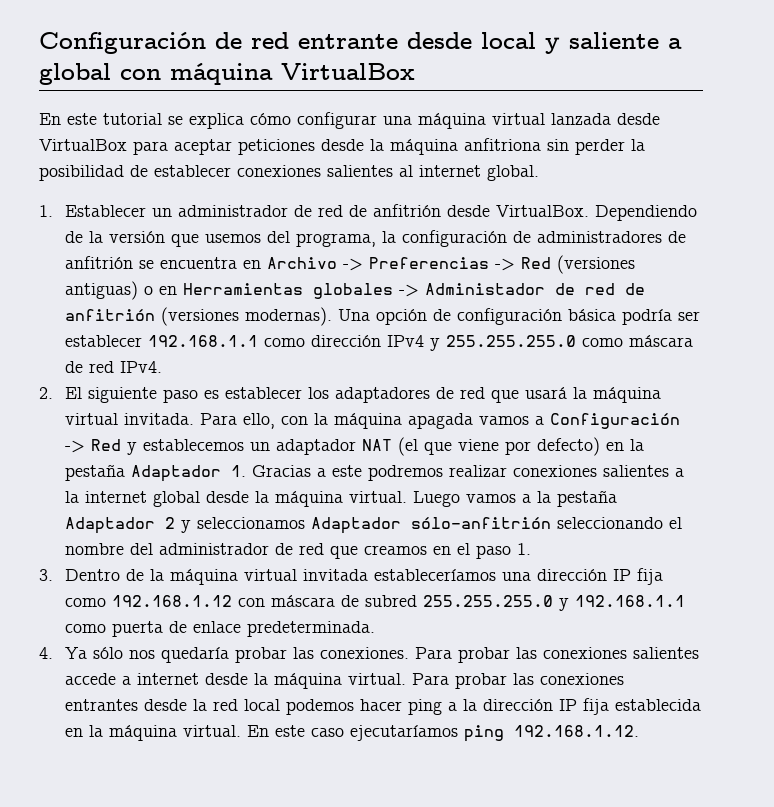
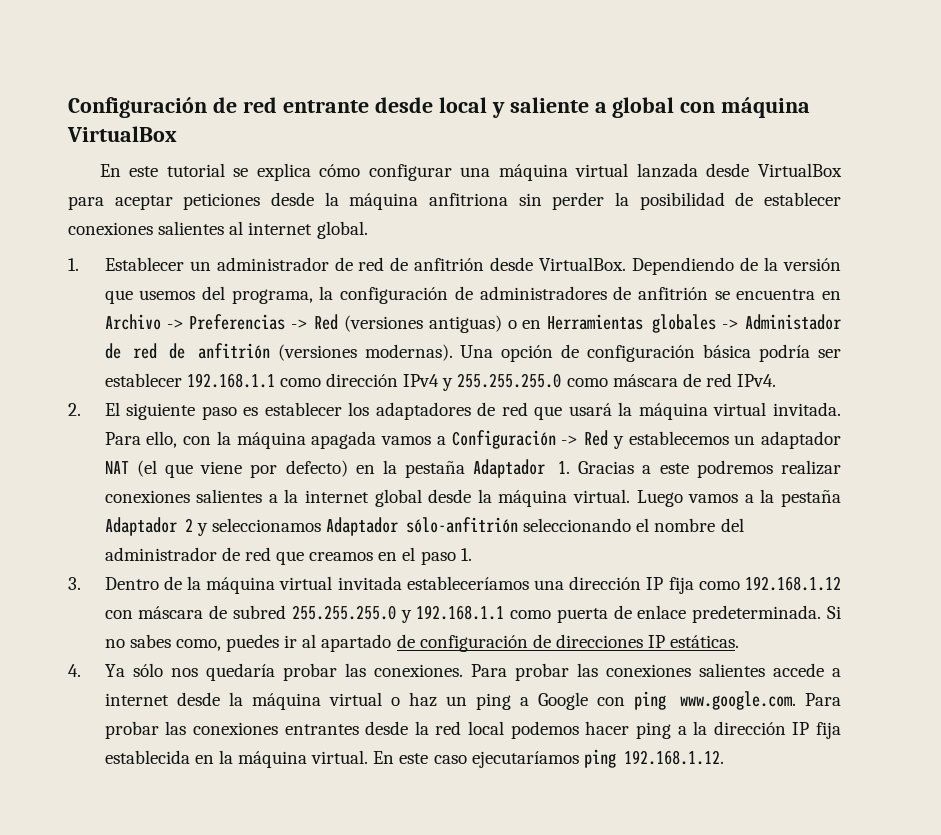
+ Si no sabes como, puedes ir al apartado de configuración de direcciones IP estáticas.
- Para probar las conexiones salientes accede a internet desde la máquina virtual. Para probar las conexiones entrantes desde la red local podemos hacer ping a la dirección IP fija establecida en la máquina virtual.
+ Para probar las conexiones salientes accede a internet desde la máquina virtual o haz un ping a Google con ping www.google.com. Para probar las conexiones entrantes desde la red local podemos hacer ping a la dirección IP fija establecida en la máquina virtual.

